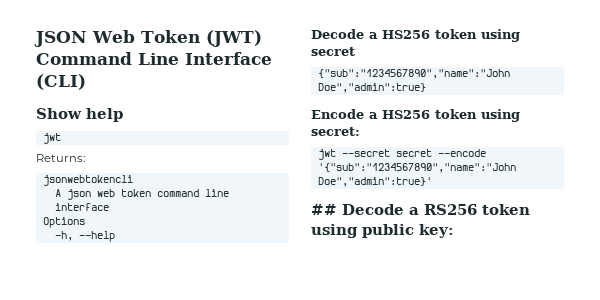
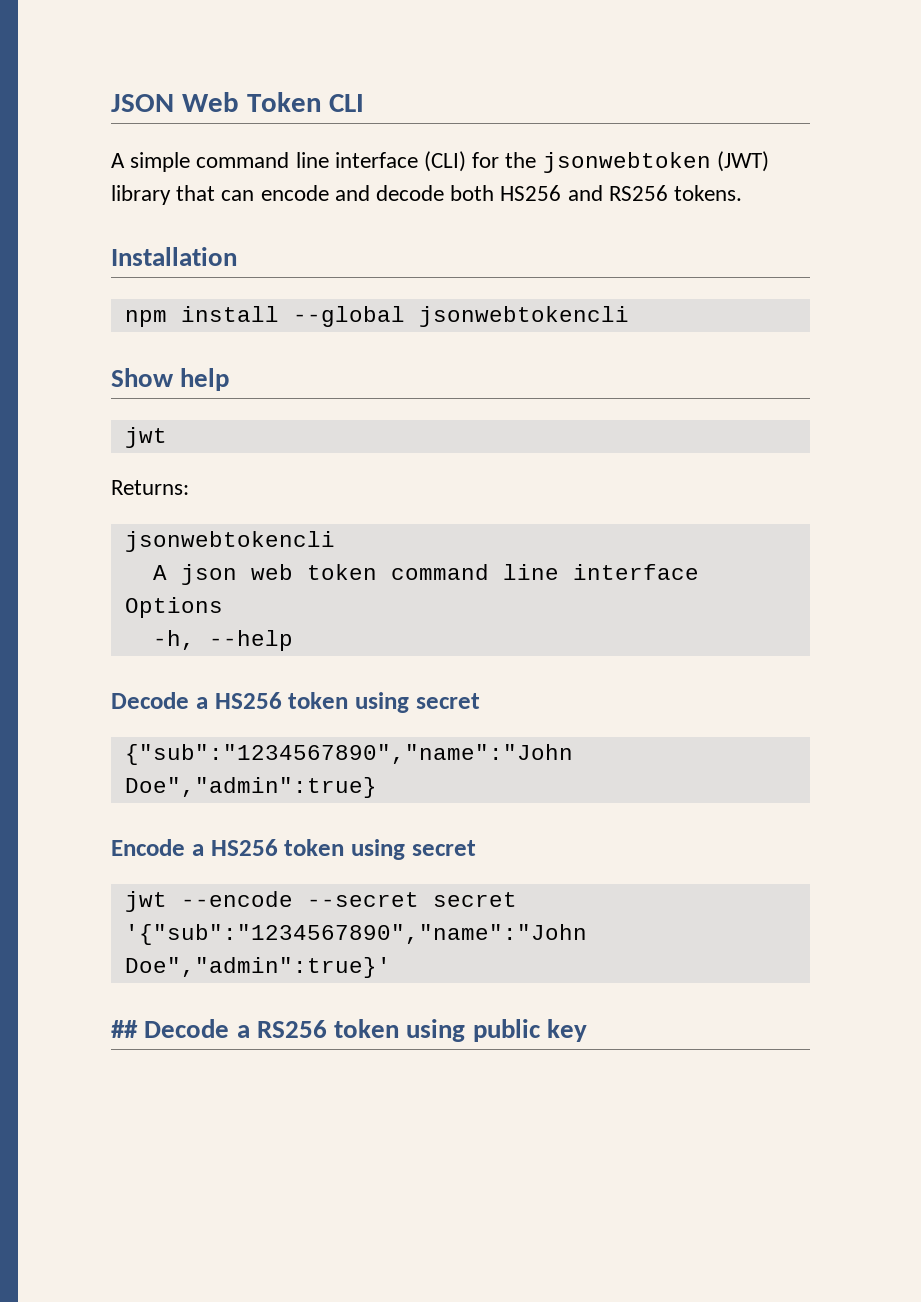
- JSON Web Token (JWT) Command Line Interface (CLI)
+ JSON Web Token CLI
+ A simple command line interface (CLI) for the jsonwebtoken (JWT) library that can encode and decode both HS256 and RS256 tokens.
+ Installation
+ npm install --global jsonwebtokencli
- Encode a HS256 token using secret:
- jwt --secret secret --encode '{"sub":"1234567890","name":"John Doe","admin":true}'
+ Encode a HS256 token using secret
+ jwt --encode --secret secret '{"sub":"1234567890","name":"John Doe","admin":true}'
- ## Decode a RS256 token using public key:
+ ## Decode a RS256 token using public key

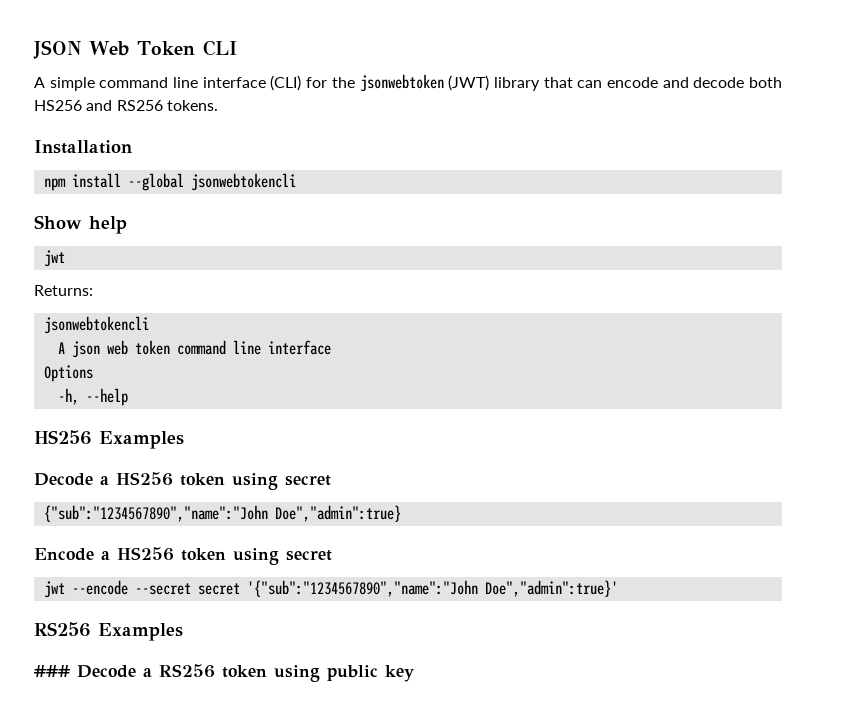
+ HS256 Examples
- ## Decode a RS256 token using public key
+ RS256 Examples
+ ### Decode a RS256 token using public key

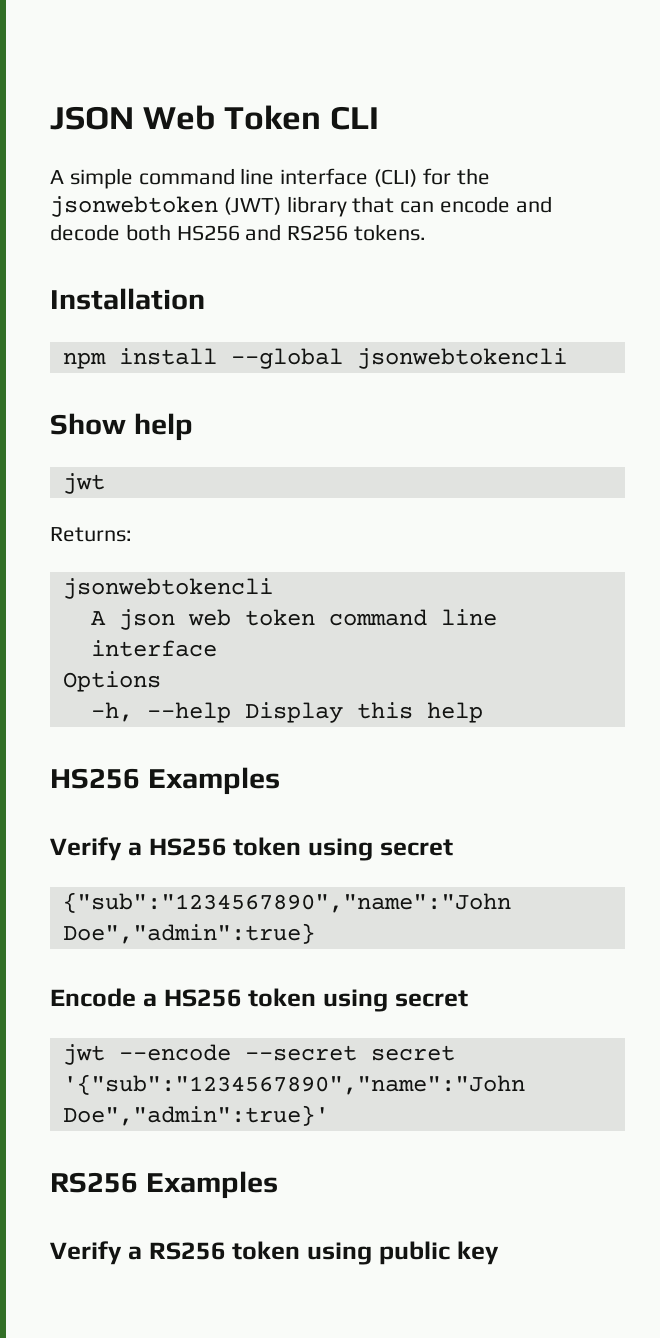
- -h, --help
+ -h, --help Display this help
- Decode a HS256 token using secret
+ Verify a HS256 token using secret
- ### Decode a RS256 token using public key
+ Verify a RS256 token using public key

